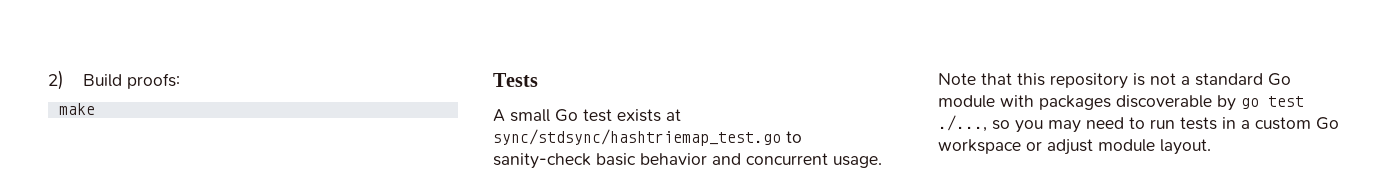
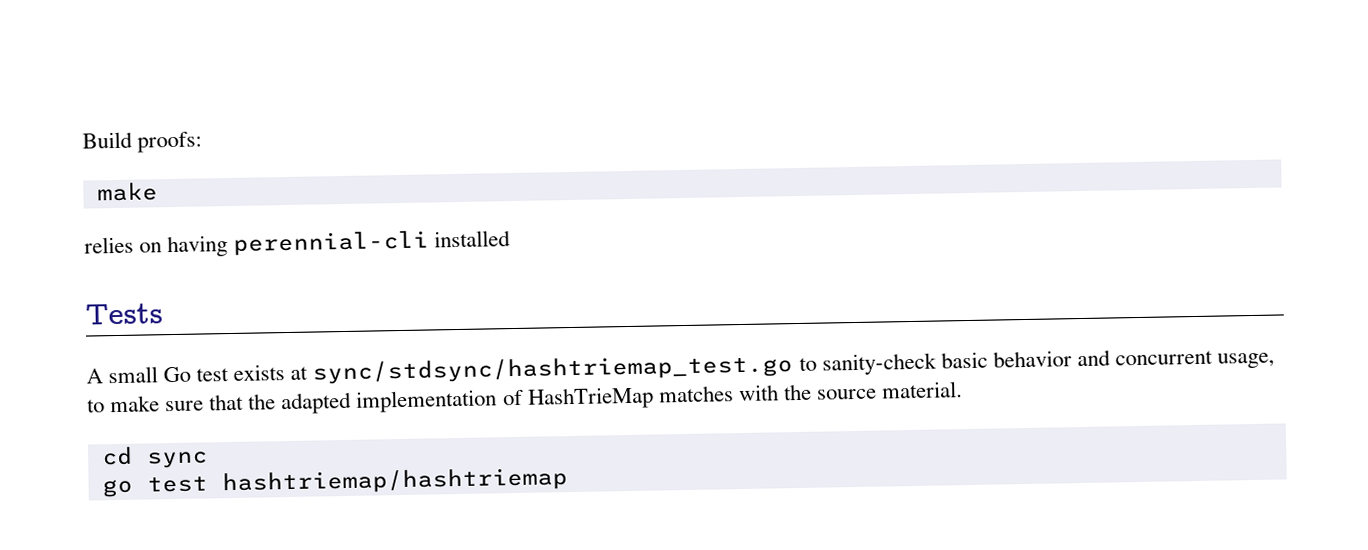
- 2) Build proofs:
+ Build proofs:
+ relies on having perennial-cli installed
- A small Go test exists at sync/stdsync/hashtriemap_test.go to sanity-check basic behavior and concurrent usage. Note that this repository is not a standard Go module with packages discoverable by go test ./..., so you may need to run tests in a custom Go workspace or adjust module layout.
+ A small Go test exists at sync/stdsync/hashtriemap_test.go to sanity-check basic behavior and concurrent usage, to make sure that the adapted implementation of HashTrieMap matches with the source material.
+ cd sync
+ go test hashtriemap/hashtriemap

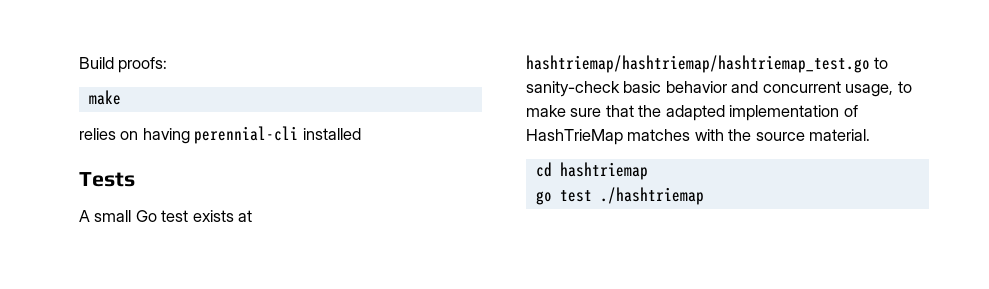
- A small Go test exists at sync/stdsync/hashtriemap_test.go to sanity-check basic behavior and concurrent usage, to make sure that the adapted implementation of HashTrieMap matches with the source material.
+ A small Go test exists at hashtriemap/hashtriemap/hashtriemap_test.go to sanity-check basic behavior and concurrent usage, to make sure that the adapted implementation of HashTrieMap matches with the source material.
- cd sync
+ cd hashtriemap
- go test hashtriemap/hashtriemap
+ go test ./hashtriemap

